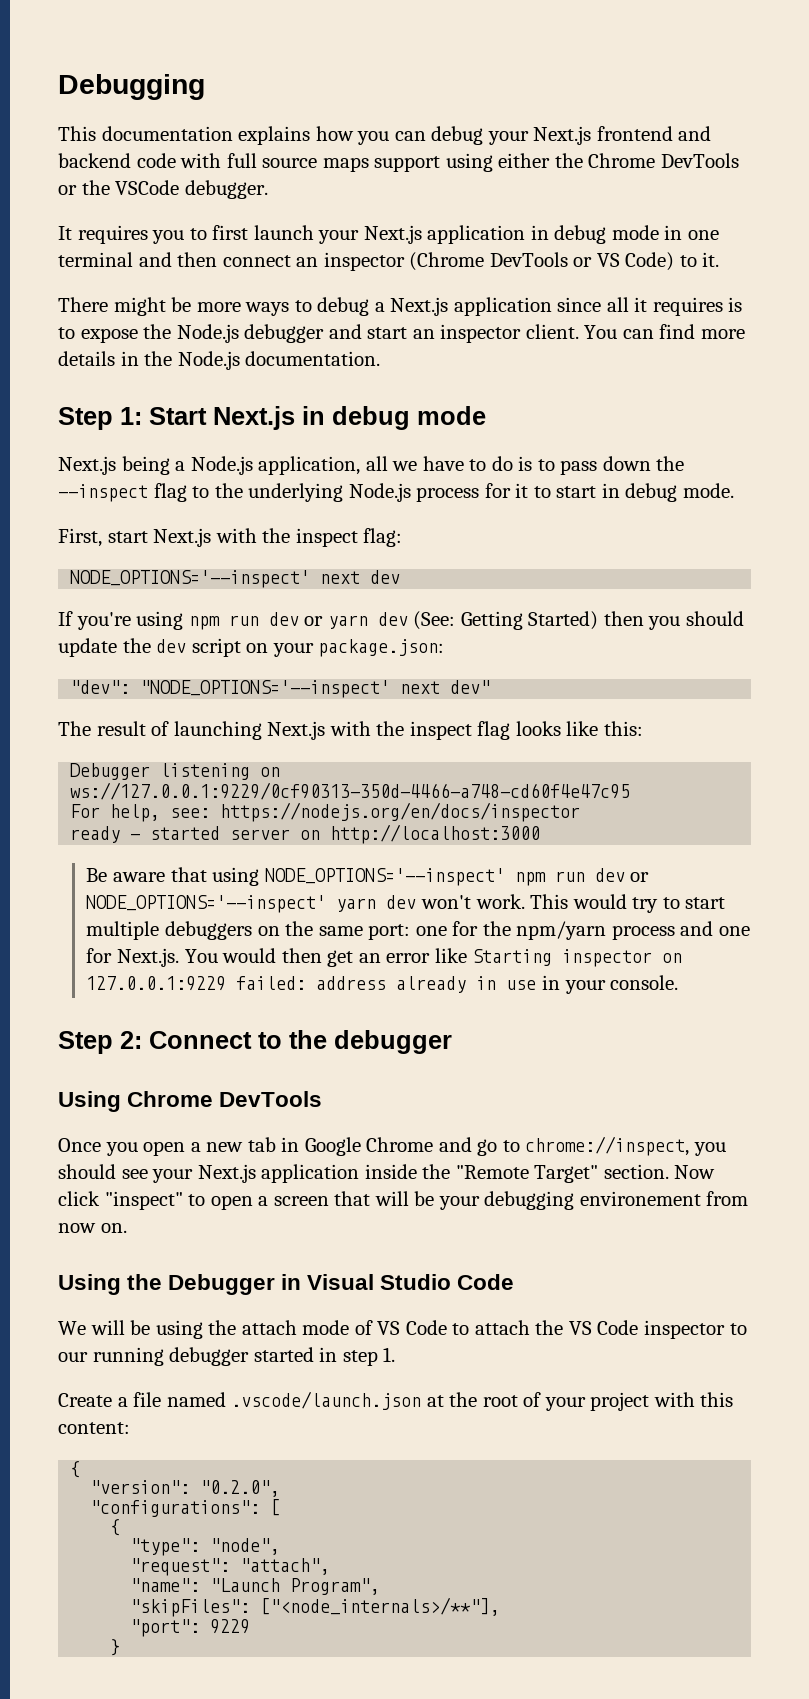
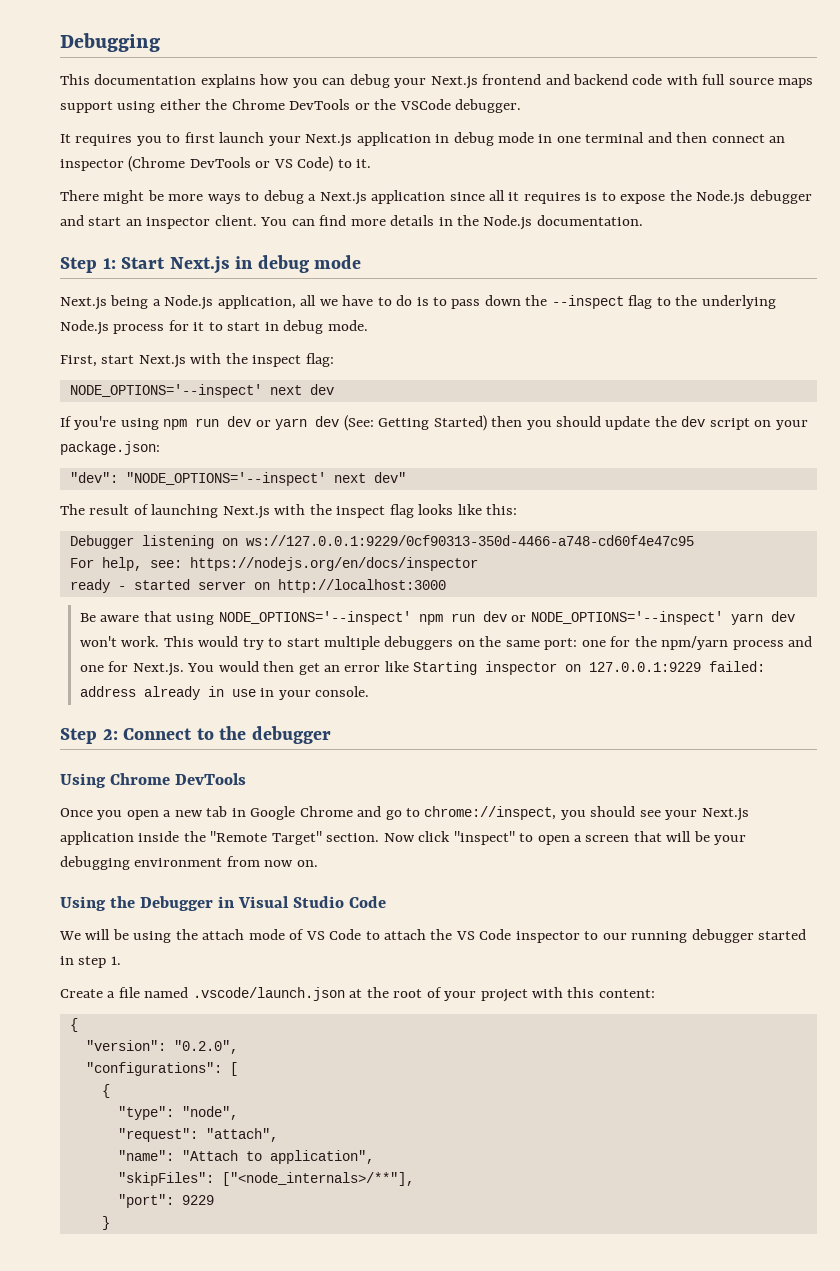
- Now click "inspect" to open a screen that will be your debugging environement from now on.
+ Now click "inspect" to open a screen that will be your debugging environment from now on.
- "name": "Launch Program",
+ "name": "Attach to application",

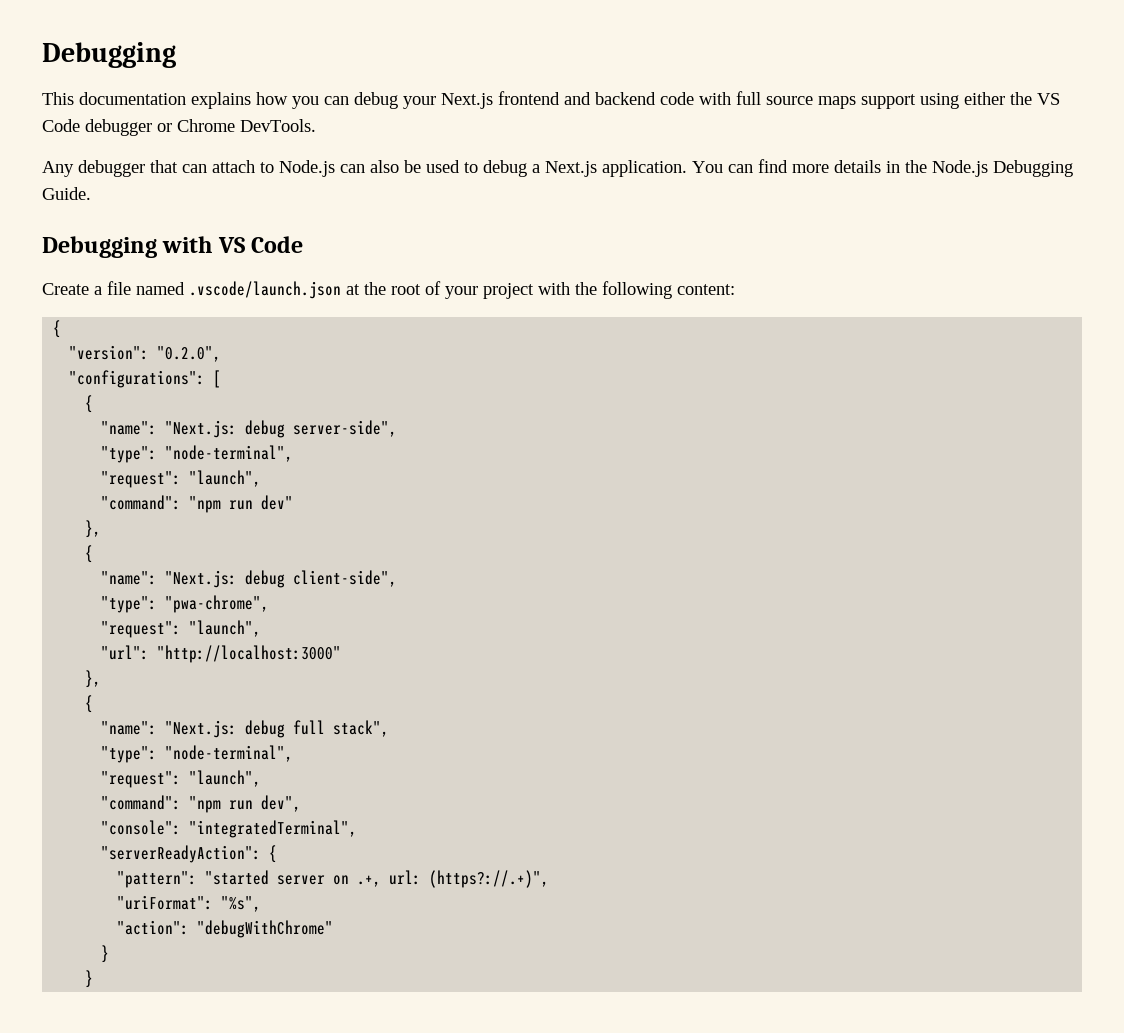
- This documentation explains how you can debug your Next.js frontend and backend code with full source maps support using either the Chrome DevTools or the VSCode debugger.
- It requires you to first launch your Next.js application in debug mode in one terminal and then connect an inspector (Chrome DevTools or VS Code) to it.
- There might be more ways to debug a Next.js application since all it requires is to expose the Node.js debugger and start an inspector client.
+ This documentation explains how you can debug your Next.js frontend and backend code with full source maps support using either the VS Code debugger or Chrome DevTools.
+ Any debugger that can attach to Node.js can also be used to debug a Next.js application.
- You can find more details in the Node.js documentation.
- Step 1: Start Next.js in debug mode
- Next.js being a Node.js application, all we have to do is to pass down the --inspect flag to the underlying Node.js process for it to start in debug mode.
- First, start Next.js with the inspect flag:
- NODE_OPTIONS='--inspect' next dev
- If you're using npm run dev or yarn dev (See: Getting Started) then you should update the dev script on your package.json:
- "dev": "NODE_OPTIONS='--inspect' next dev"
- The result of launching Next.js with the inspect flag looks like this:
- Debugger listening on ws://127.0.0.1:9229/0cf90313-350d-4466-a748-cd60f4e47c95
- For help, see: https://nodejs.org/en/docs/inspector
- ready - started server on http://localhost:3000
- Be aware that using NODE_OPTIONS='--inspect' npm run dev or NODE_OPTIONS='--inspect' yarn dev won't work. This would try to start multiple debuggers on the same port: one for the npm/yarn process and one for Next.js. You would then get an error like Starting inspector on 127.0.0.1:9229 failed: address already in use in your console.
- Step 2: Connect to the debugger
- Using Chrome DevTools
- Once you open a new tab in Google Chrome and go to chrome://inspect, you should see your Next.js application inside the "Remote Target" section. Now click "inspect" to open a screen that will be your debugging environment from now on.
- Using the Debugger in Visual Studio Code
- We will be using the attach mode of VS Code to attach the VS Code inspector to our running debugger started in step 1.
+ You can find more details in the Node.js Debugging Guide.
+ Debugging with VS Code
- Create a file named .vscode/launch.json at the root of your project with this content:
+ Create a file named .vscode/launch.json at the root of your project with the following content:
- "type": "node",
- "request": "attach",
- "name": "Attach to application",
- "skipFiles": ["<node_internals>/**"],
- "port": 9229
+ "name": "Next.js: debug server-side",
+ "type": "node-terminal",
+ "request": "launch",
+ "command": "npm run dev"
+ },
+ {
+ "name": "Next.js: debug client-side",
+ "type": "pwa-chrome",
+ "request": "launch",
+ "url": "http://localhost:3000"
+ },
+ {
+ "name": "Next.js: debug full stack",
+ "type": "node-terminal",
+ "request": "launch",
+ "command": "npm run dev",
+ "console": "integratedTerminal",
+ "serverReadyAction": {
+ "pattern": "started server on .+, url: (https?://.+)",
+ "uriFormat": "%s",
+ "action": "debugWithChrome"
+ }

